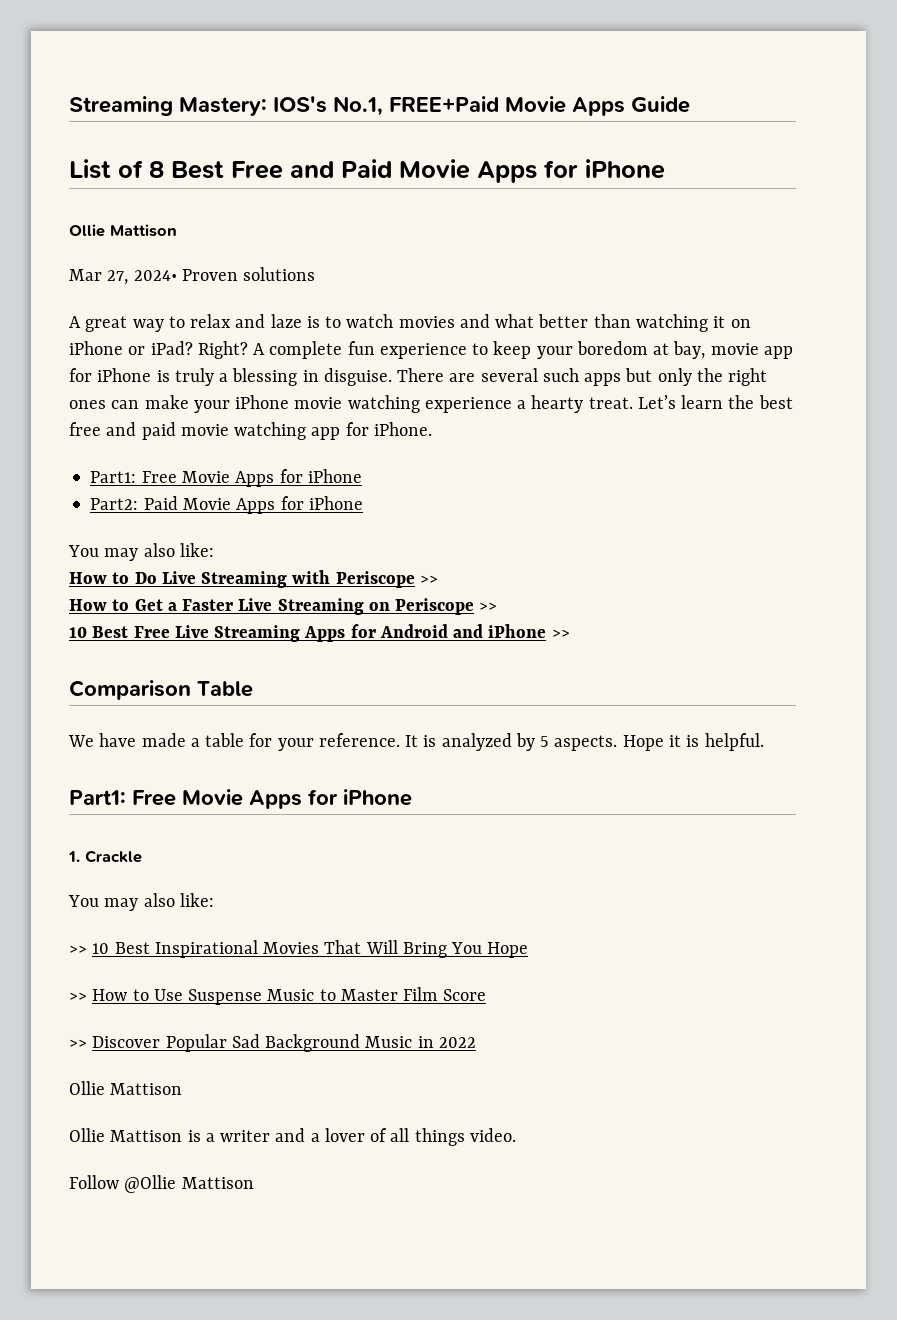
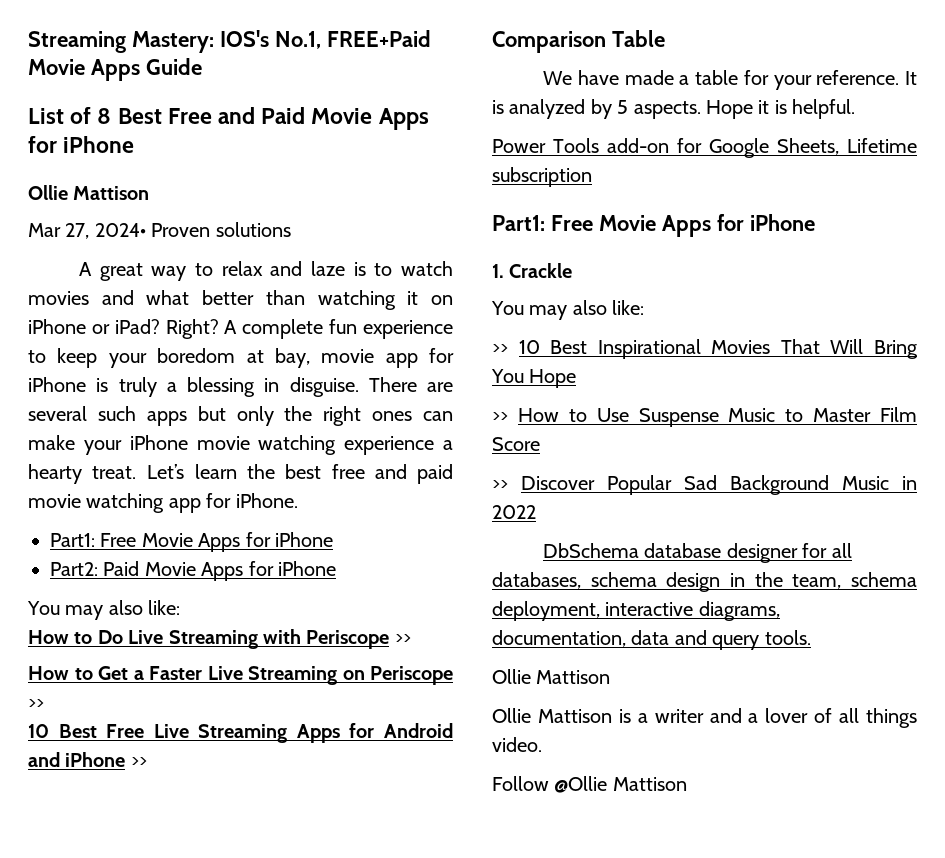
+ Power Tools add-on for Google Sheets, Lifetime subscription
+ DbSchema database designer for all databases, schema design in the team, schema deployment, interactive diagrams, documentation, data and query tools.

